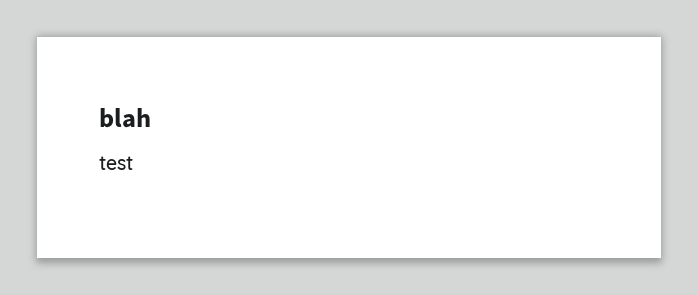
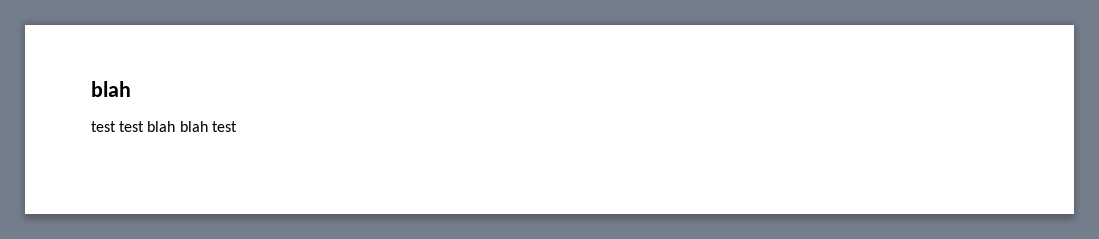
- test
+ test test blah blah test

